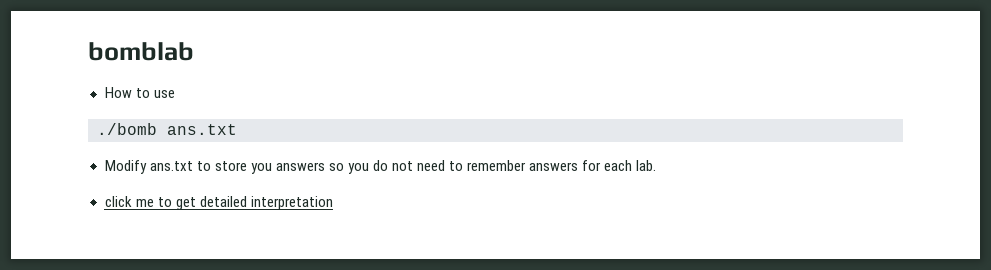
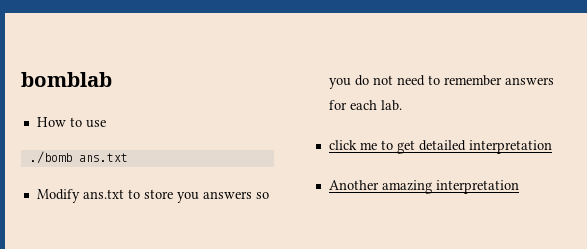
+ Another amazing interpretation

